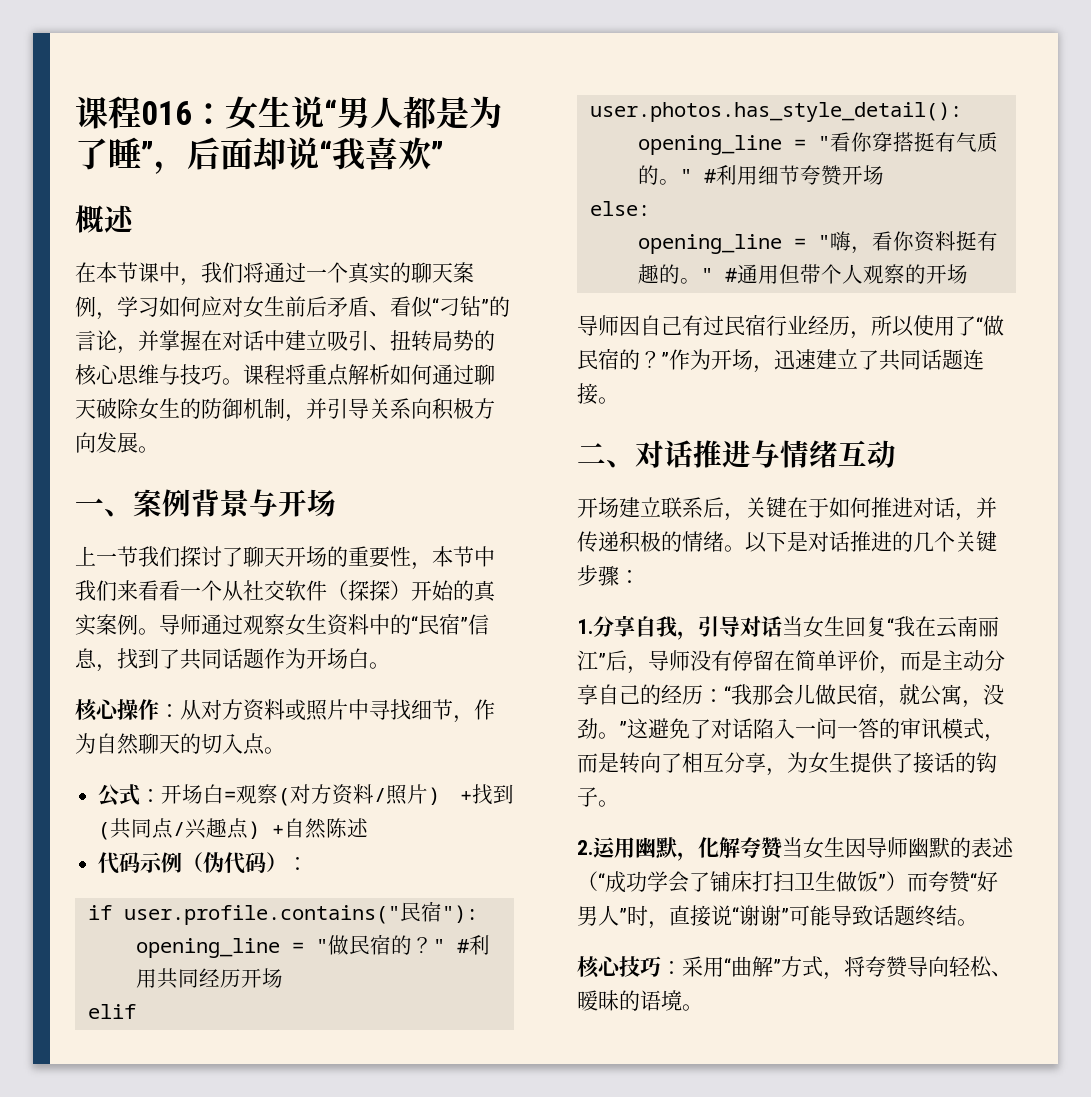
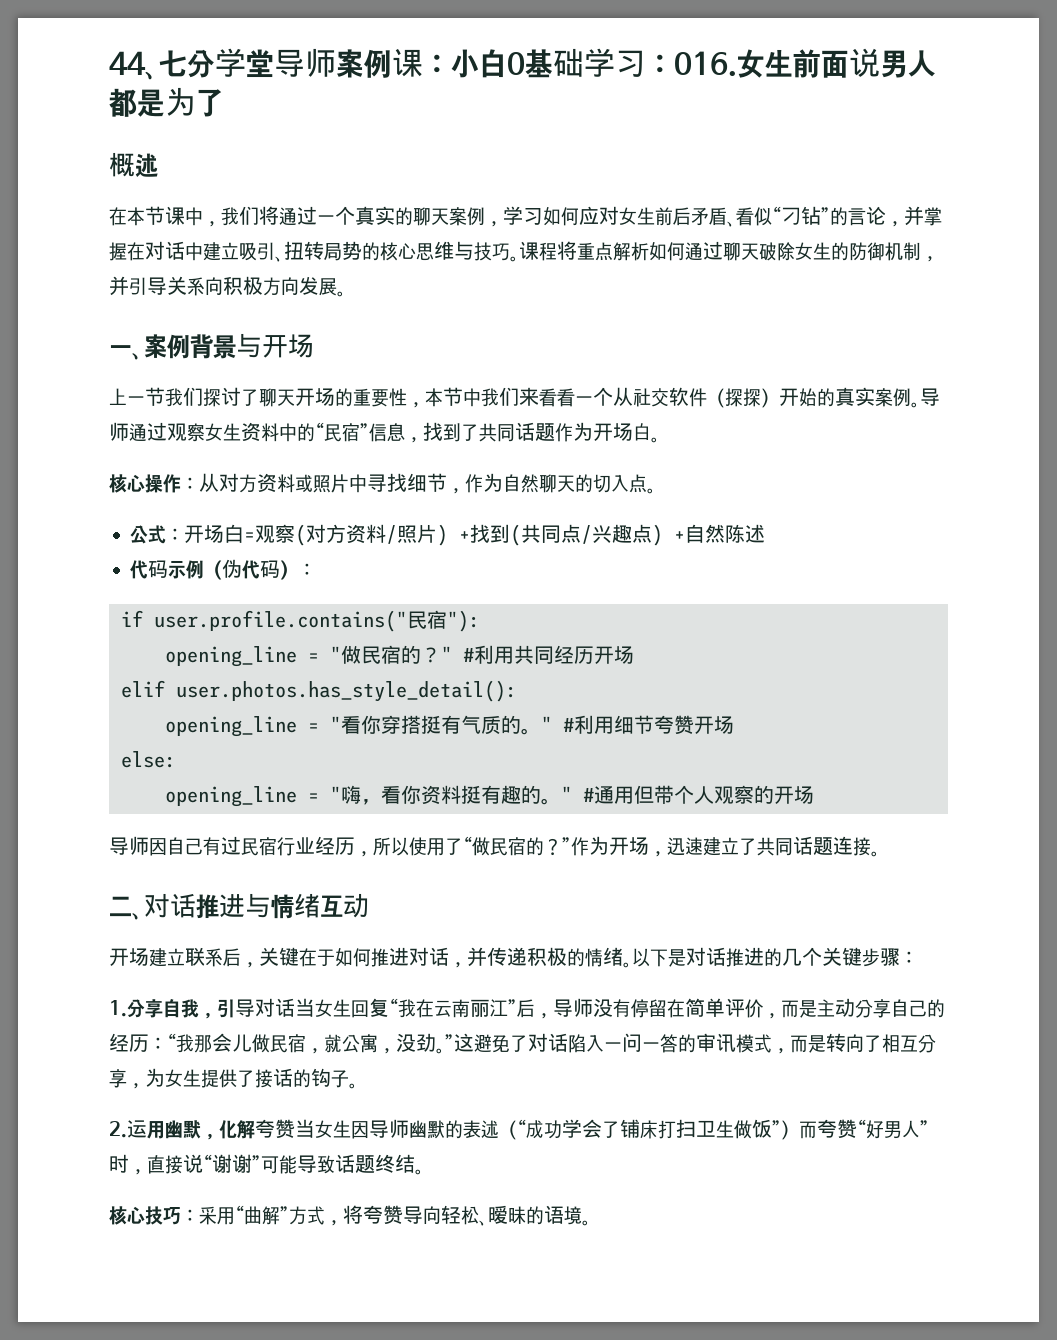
- 课程016：女生说“男人都是为了睡”，后面却说“我喜欢”
+ 44、七分学堂导师案例课：小白0基础学习：016.女生前面说男人都是为了

